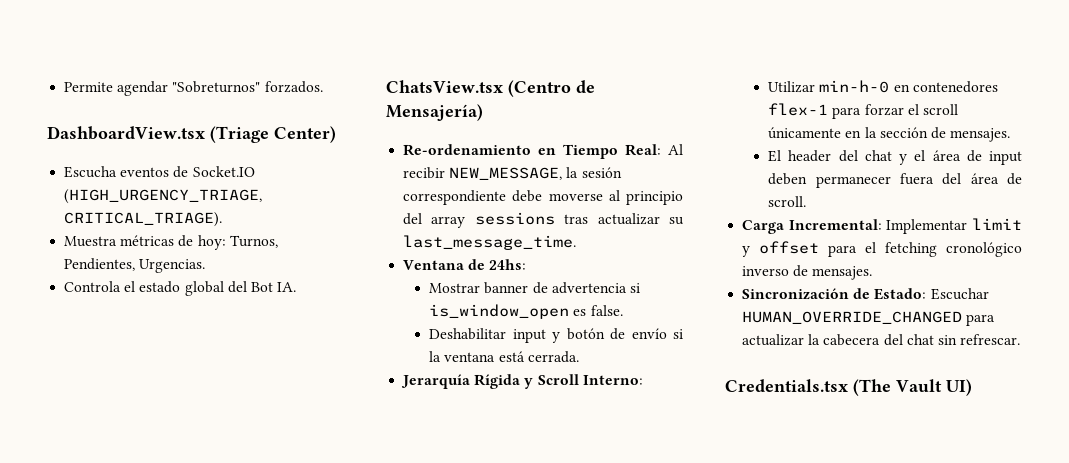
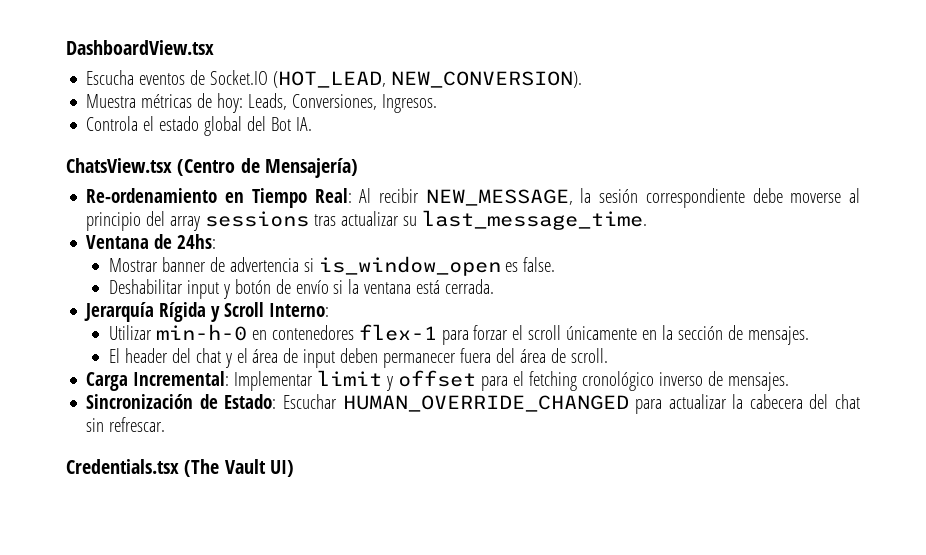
- Permite agendar "Sobreturnos" forzados.
- DashboardView.tsx (Triage Center)
+ DashboardView.tsx
- Escucha eventos de Socket.IO (HIGH_URGENCY_TRIAGE, CRITICAL_TRIAGE).
+ Escucha eventos de Socket.IO (HOT_LEAD, NEW_CONVERSION).
- Muestra métricas de hoy: Turnos, Pendientes, Urgencias.
+ Muestra métricas de hoy: Leads, Conversiones, Ingresos.

